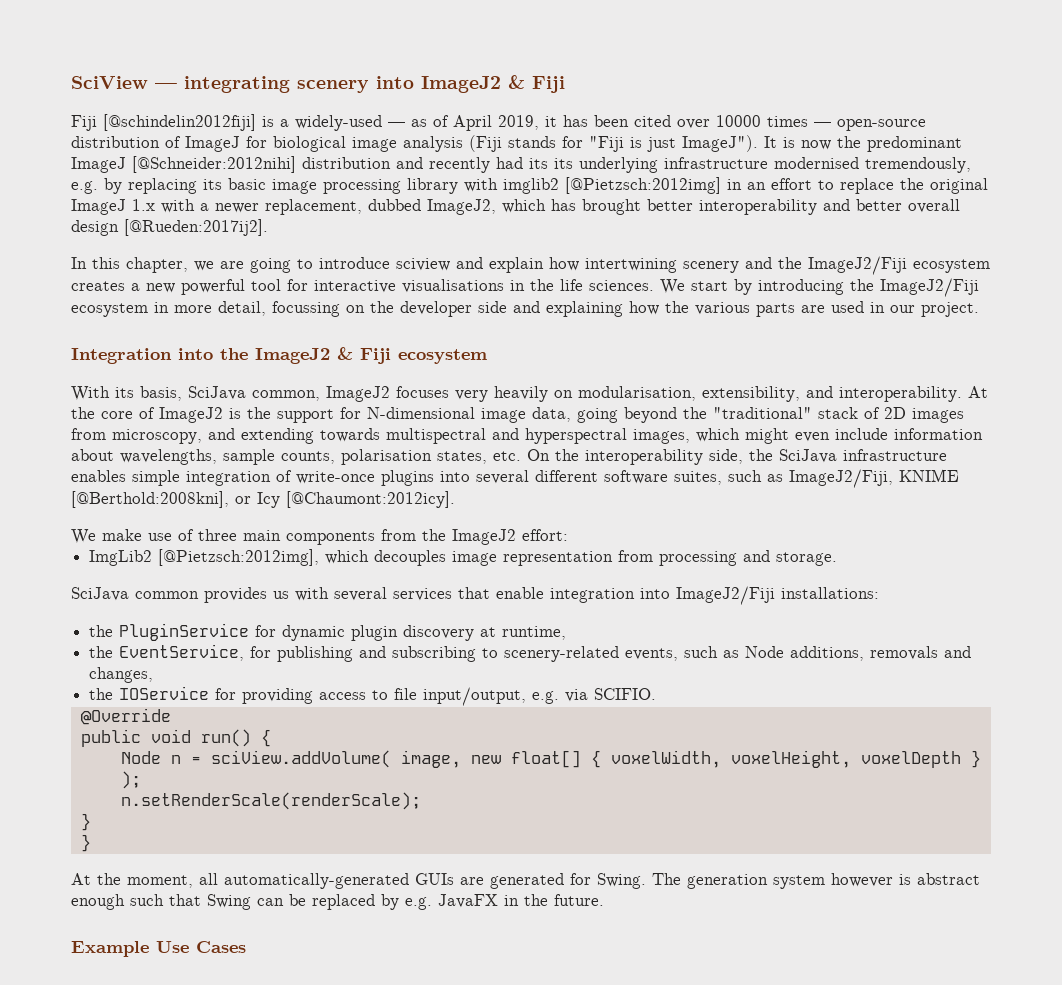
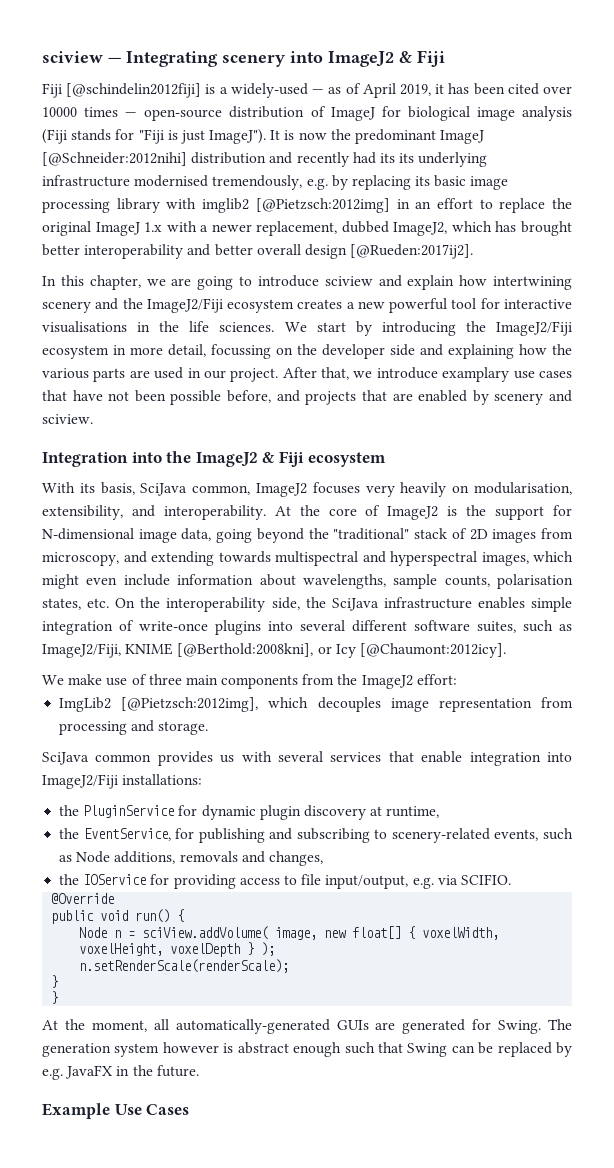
- SciView — integrating scenery into ImageJ2 & Fiji
+ sciview — Integrating scenery into ImageJ2 & Fiji
+ After that, we introduce examplary use cases that have not been possible before, and projects that are enabled by scenery and sciview.

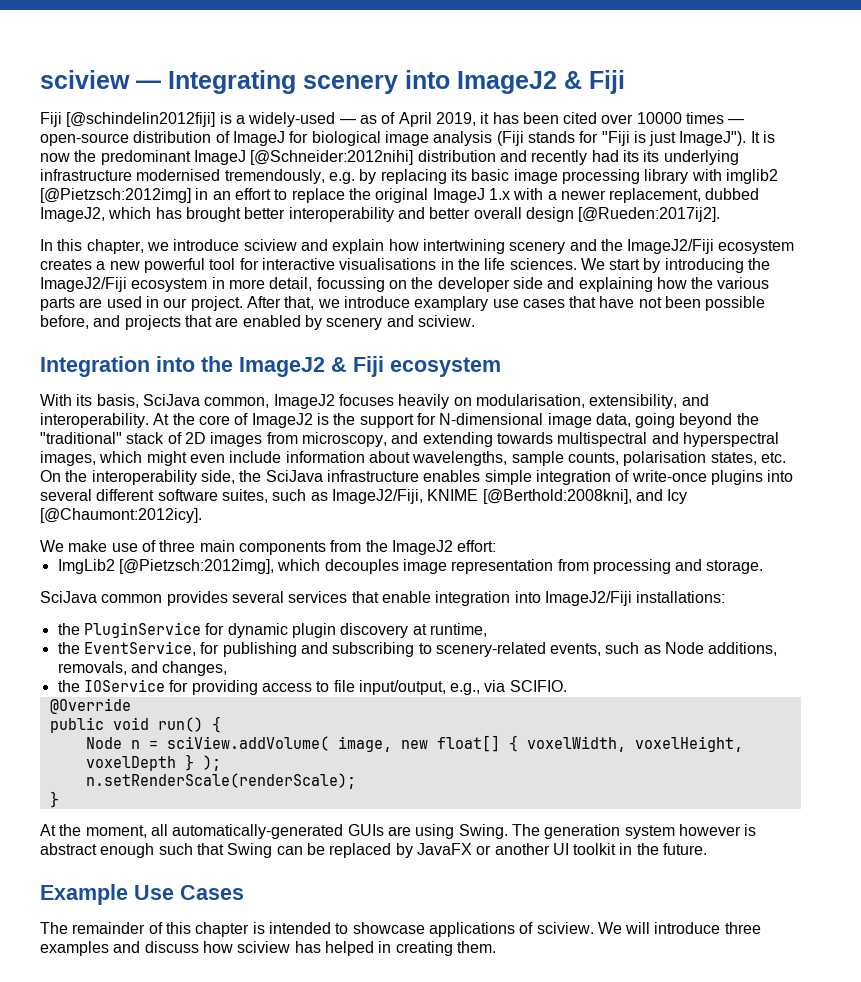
- In this chapter, we are going to introduce sciview and explain how intertwining scenery and the ImageJ2/Fiji ecosystem creates a new powerful tool for interactive visualisations in the life sciences.
+ In this chapter, we introduce sciview and explain how intertwining scenery and the ImageJ2/Fiji ecosystem creates a new powerful tool for interactive visualisations in the life sciences.
- With its basis, SciJava common, ImageJ2 focuses very heavily on modularisation, extensibility, and interoperability.
+ With its basis, SciJava common, ImageJ2 focuses heavily on modularisation, extensibility, and interoperability.
- At the core of ImageJ2 is the support for N-dimensional image data, going beyond the "traditional" stack of 2D images from microscopy, and extending towards multispectral and hyperspectral images, which might even include information about wavelengths, sample counts, polarisation states, etc. On the interoperability side, the SciJava infrastructure enables simple integration of write-once plugins into several different software suites, such as ImageJ2/Fiji, KNIME [@Berthold:2008kni], or Icy [@Chaumont:2012icy].
+ At the core of ImageJ2 is the support for N-dimensional image data, going beyond the "traditional" stack of 2D images from microscopy, and extending towards multispectral and hyperspectral images, which might even include information about wavelengths, sample counts, polarisation states, etc. On the interoperability side, the SciJava infrastructure enables simple integration of write-once plugins into several different software suites, such as ImageJ2/Fiji, KNIME [@Berthold:2008kni], and Icy [@Chaumont:2012icy].
- SciJava common provides us with several services that enable integration into ImageJ2/Fiji installations:
+ SciJava common provides several services that enable integration into ImageJ2/Fiji installations:
- the EventService, for publishing and subscribing to scenery-related events, such as Node additions, removals and changes,
+ the EventService, for publishing and subscribing to scenery-related events, such as Node additions, removals, and changes,
- the IOService for providing access to file input/output, e.g. via SCIFIO.
+ the IOService for providing access to file input/output, e.g., via SCIFIO.
  n.setRenderScale(renderScale);
- }
- At the moment, all automatically-generated GUIs are generated for Swing.
+ At the moment, all automatically-generated GUIs are using Swing.
- The generation system however is abstract enough such that Swing can be replaced by e.g. JavaFX in the future.
+ The generation system however is abstract enough such that Swing can be replaced by JavaFX or another UI toolkit in the future.
+ The remainder of this chapter is intended to showcase applications of sciview. We will introduce three examples and discuss how sciview has helped in creating them.

